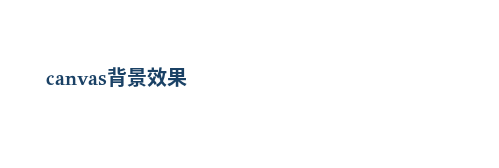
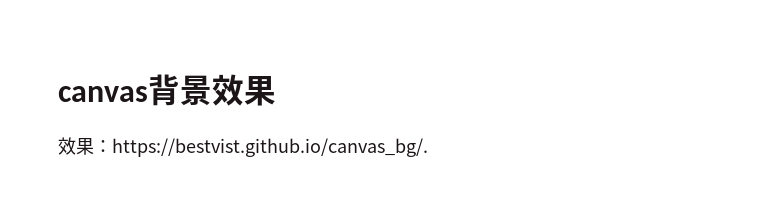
+ 效果：https://bestvist.github.io/canvas_bg/.

